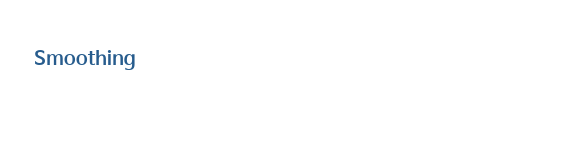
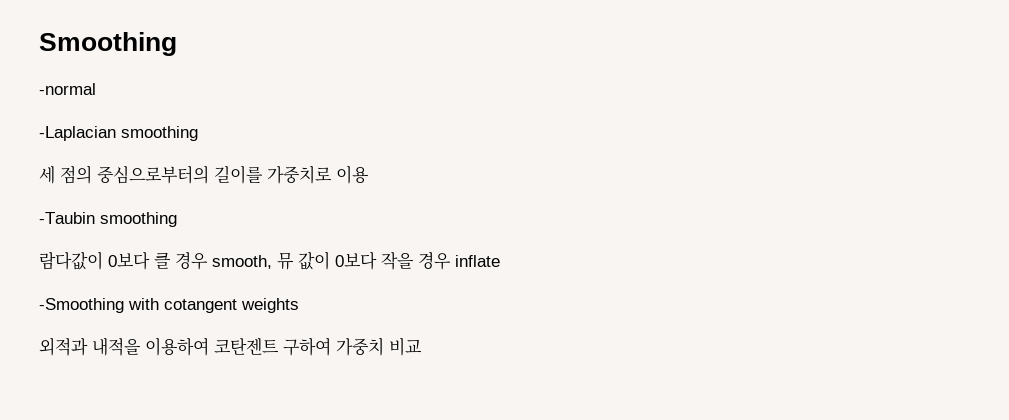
+ -normal
+ -Laplacian smoothing
+ 세 점의 중심으로부터의 길이를 가중치로 이용
+ -Taubin smoothing
+ 람다값이 0보다 클 경우 smooth, 뮤 값이 0보다 작을 경우 inflate
+ -Smoothing with cotangent weights
+ 외적과 내적을 이용하여 코탄젠트 구하여 가중치 비교

